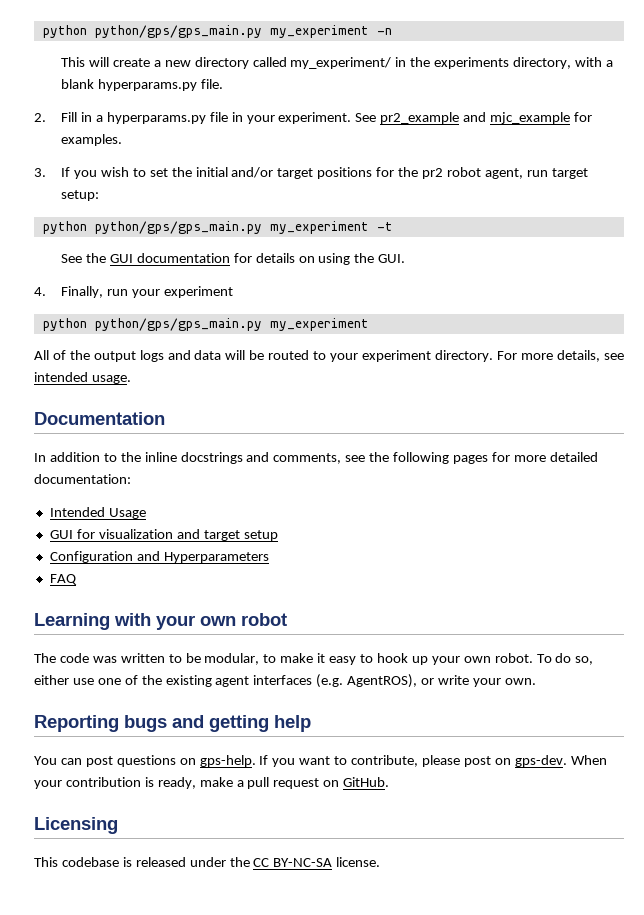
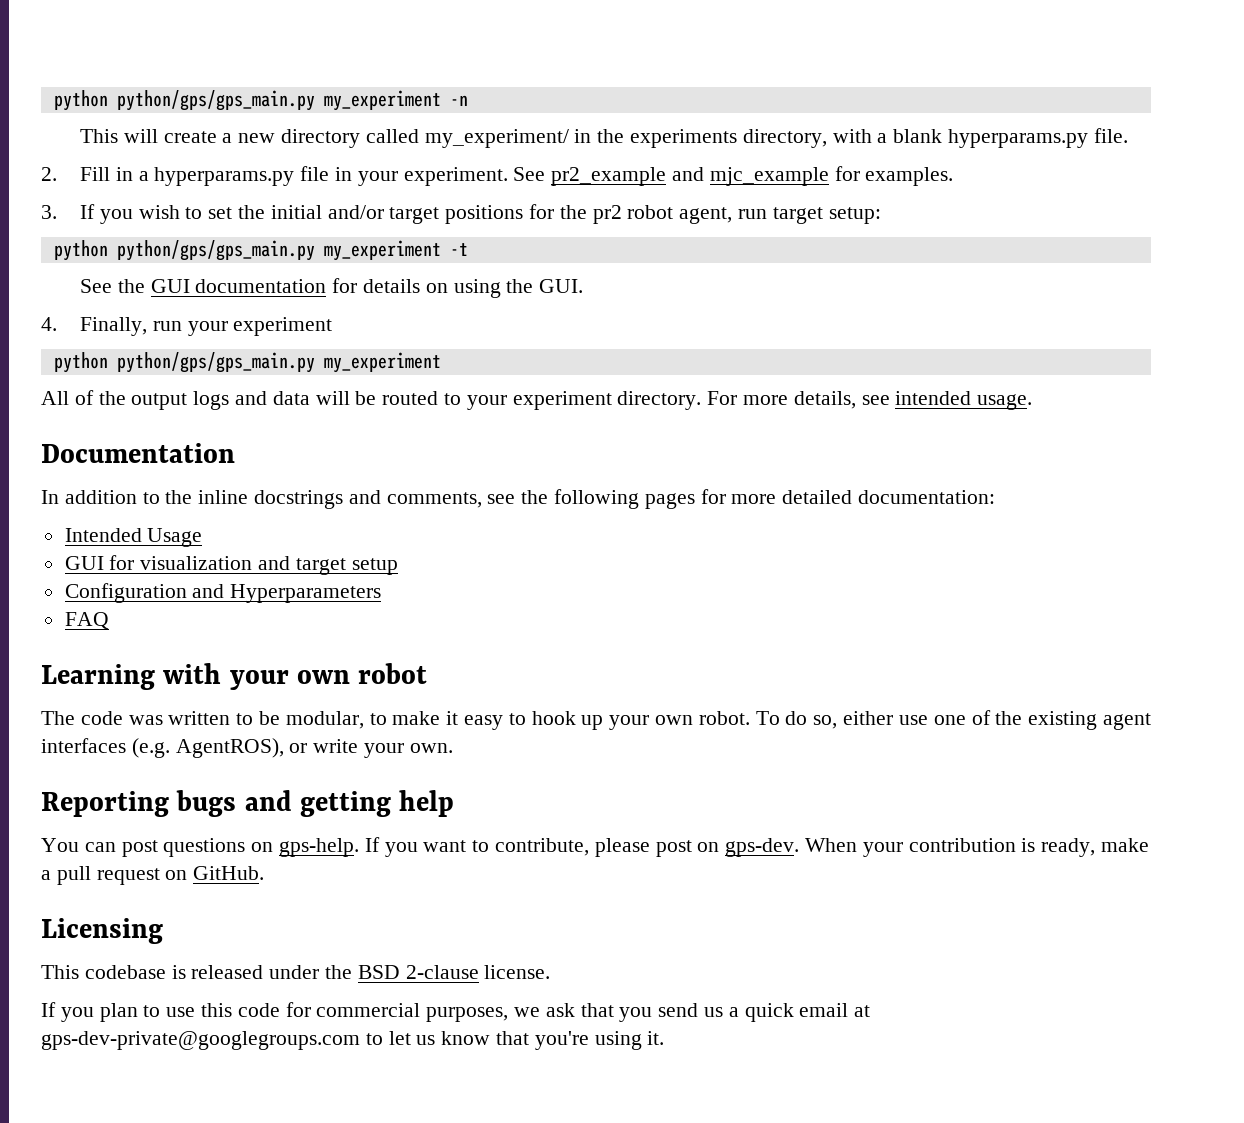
- This codebase is released under the CC BY-NC-SA license.
+ This codebase is released under the BSD 2-clause license.
+ If you plan to use this code for commercial purposes, we ask that you send us a quick email at gps-dev-private@googlegroups.com to let us know that you're using it.

